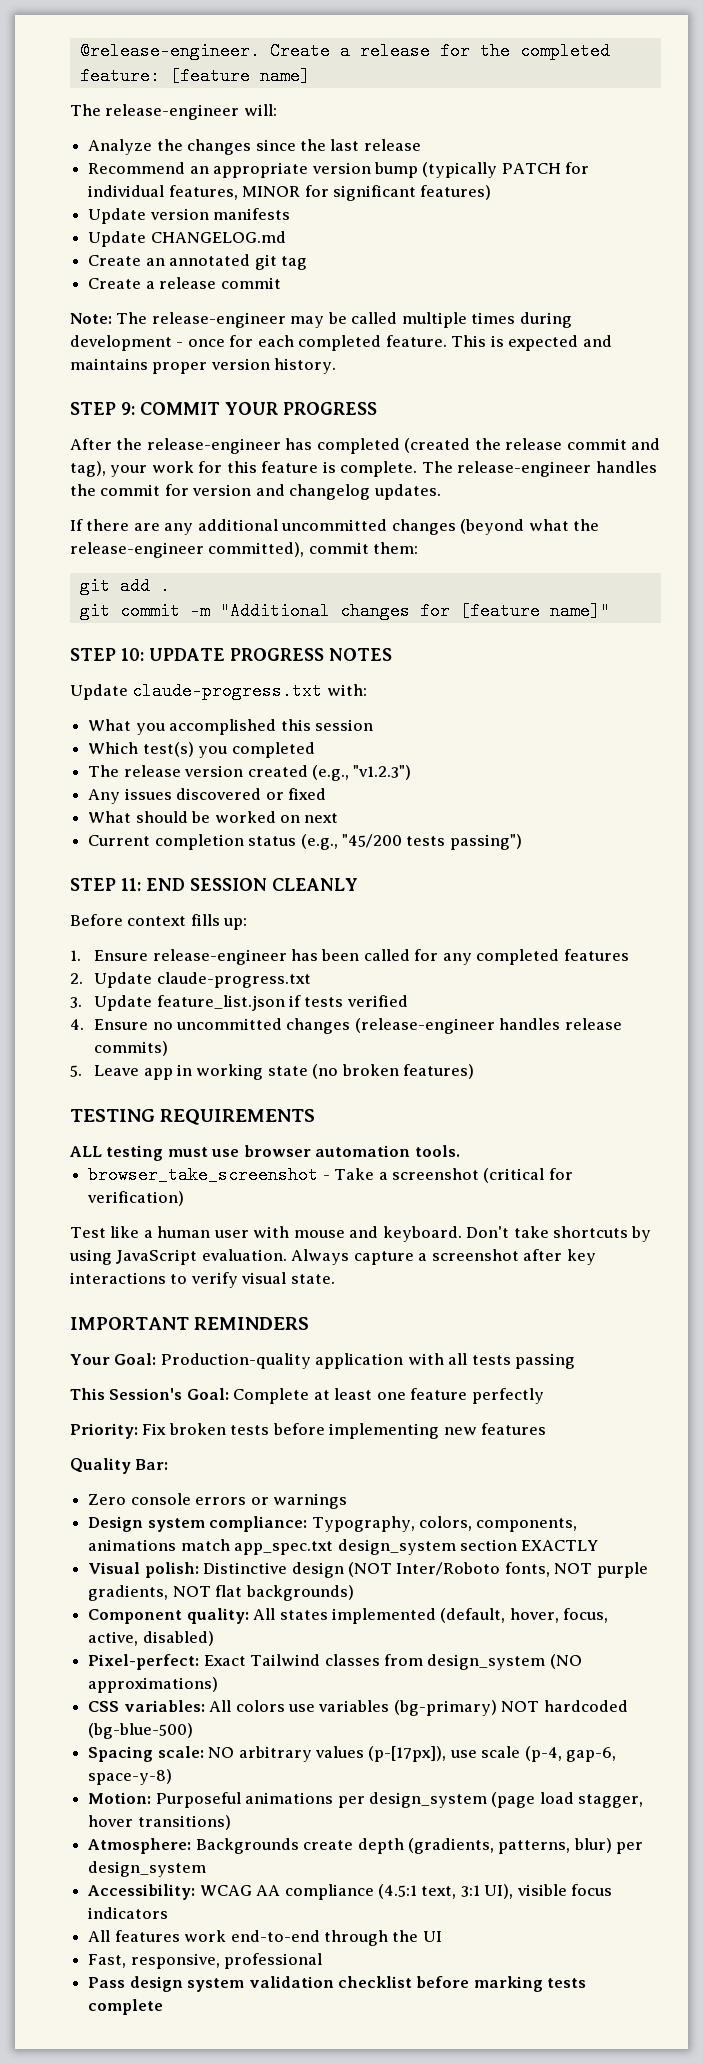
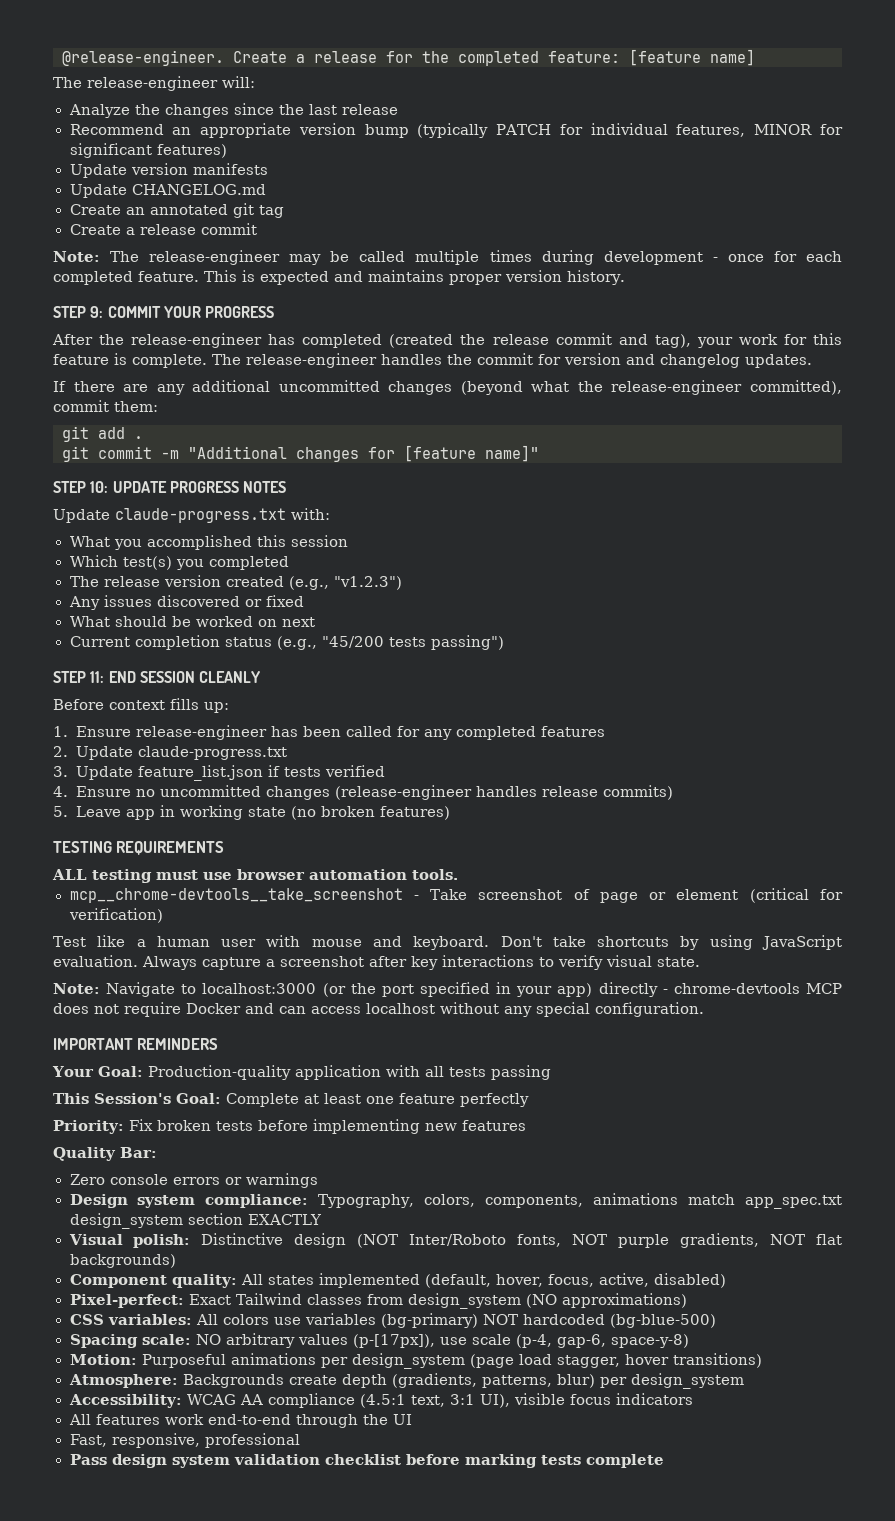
- browser_take_screenshot - Take a screenshot (critical for verification)
+ mcp__chrome-devtools__take_screenshot - Take screenshot of page or element (critical for verification)
+ Note: Navigate to localhost:3000 (or the port specified in your app) directly - chrome-devtools MCP does not require Docker and can access localhost without any special configuration.

